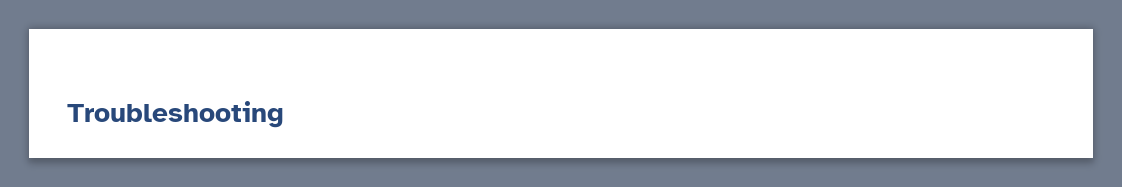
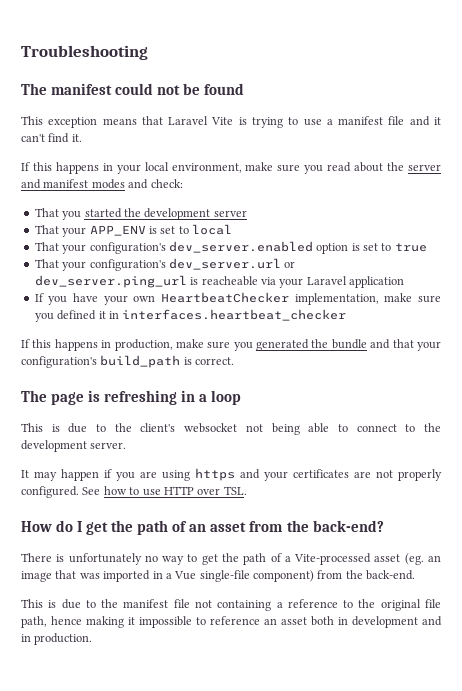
+ The manifest could not be found
+ This exception means that Laravel Vite is trying to use a manifest file and it can't find it.
+ If this happens in your local environment, make sure you read about the server and manifest modes and check:
+ That you started the development server
+ That your APP_ENV is set to local
+ That your configuration's dev_server.enabled option is set to true
+ That your configuration's dev_server.url or dev_server.ping_url is reacheable via your Laravel application
+ If you have your own HeartbeatChecker implementation, make sure you defined it in interfaces.heartbeat_checker
+ If this happens in production, make sure you generated the bundle and that your configuration's build_path is correct.
+ The page is refreshing in a loop
+ This is due to the client's websocket not being able to connect to the development server.
+ It may happen if you are using https and your certificates are not properly configured. See how to use HTTP over TSL.
+ How do I get the path of an asset from the back-end?
+ There is unfortunately no way to get the path of a Vite-processed asset (eg. an image that was imported in a Vue single-file component) from the back-end.
+ This is due to the manifest file not containing a reference to the original file path, hence making it impossible to reference an asset both in development and in production.

